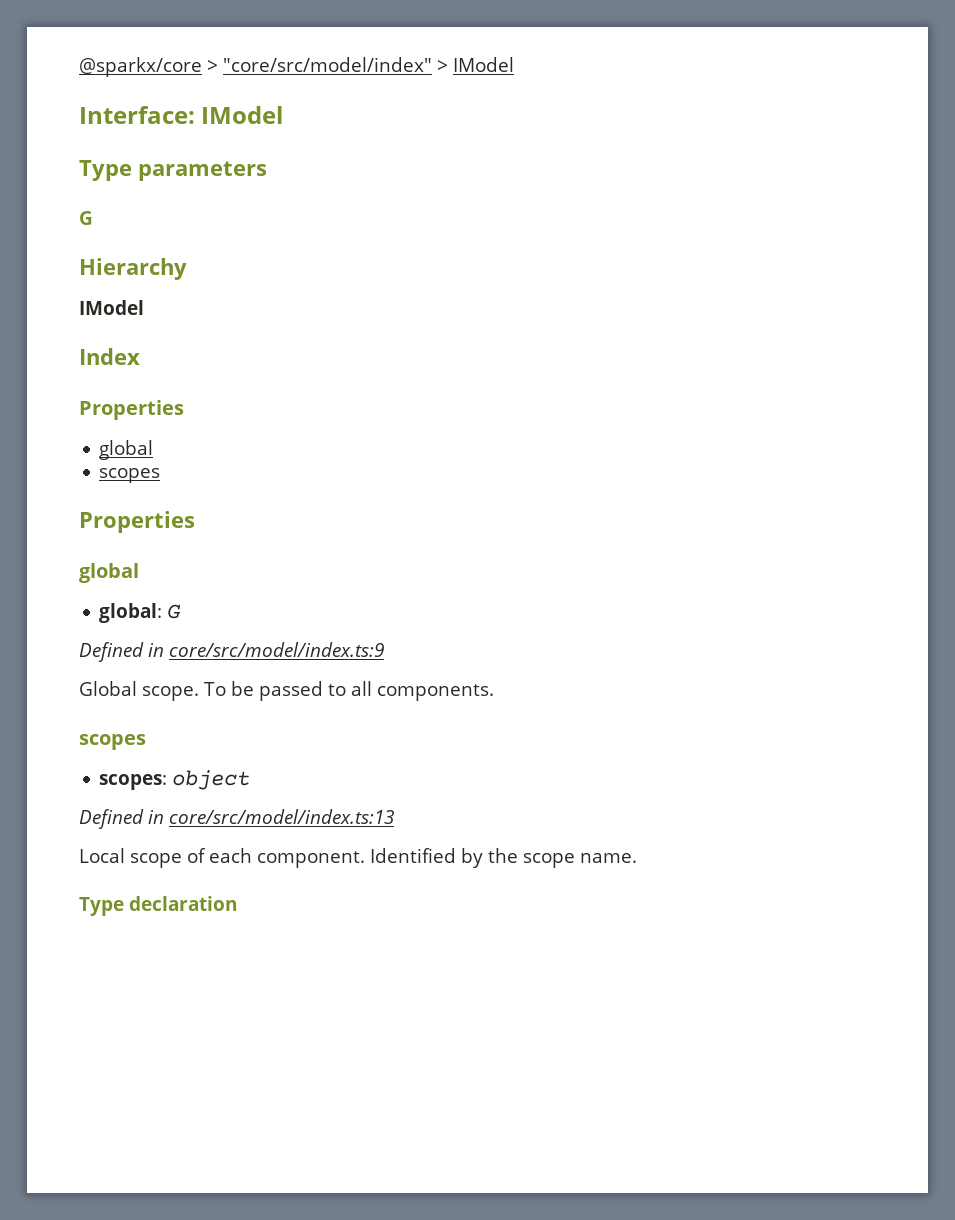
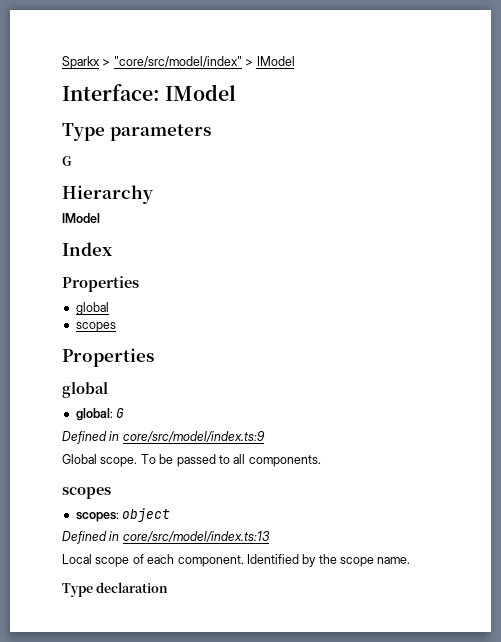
- @sparkx/core > "core/src/model/index" > IModel
+ Sparkx > "core/src/model/index" > IModel

